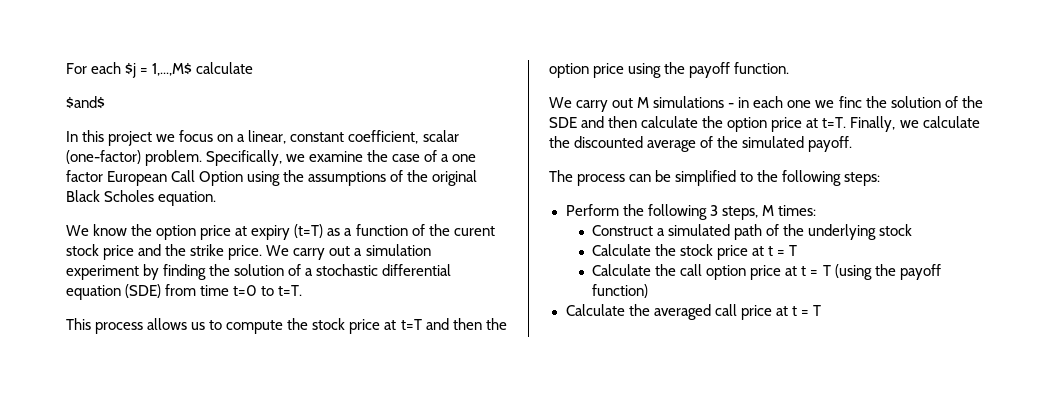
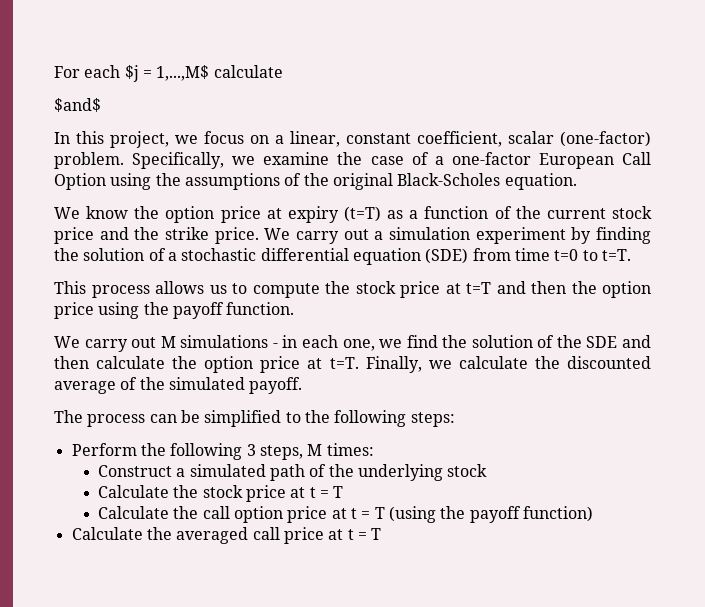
- In this project we focus on a linear, constant coefficient, scalar (one-factor) problem.
+ In this project, we focus on a linear, constant coefficient, scalar (one-factor) problem.
- Specifically, we examine the case of a one factor European Call Option using the assumptions of the original Black Scholes equation.
+ Specifically, we examine the case of a one-factor European Call Option using the assumptions of the original Black-Scholes equation.
- We know the option price at expiry (t=T) as a function of the curent stock price and the strike price.
+ We know the option price at expiry (t=T) as a function of the current stock price and the strike price.
- We carry out M simulations - in each one we finc the solution of the SDE and then calculate the option price at t=T.
+ We carry out M simulations - in each one, we find the solution of the SDE and then calculate the option price at t=T.

